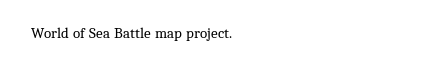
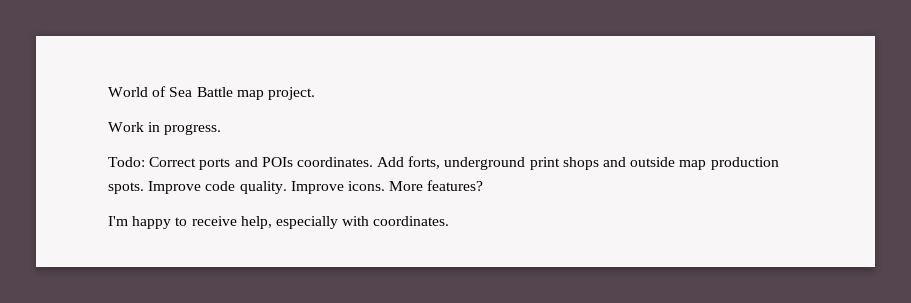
+ Work in progress.
+ Todo: Correct ports and POIs coordinates. Add forts, underground print shops and outside map production spots. Improve code quality. Improve icons. More features?
+ I'm happy to receive help, especially with coordinates.

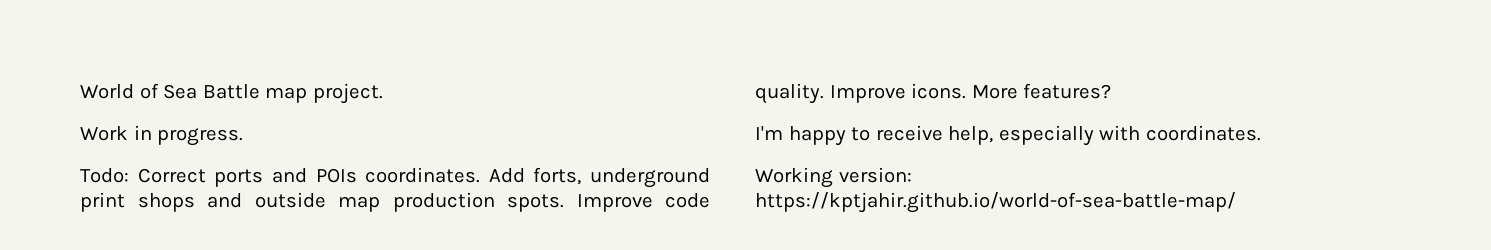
+ Working version: https://kptjahir.github.io/world-of-sea-battle-map/

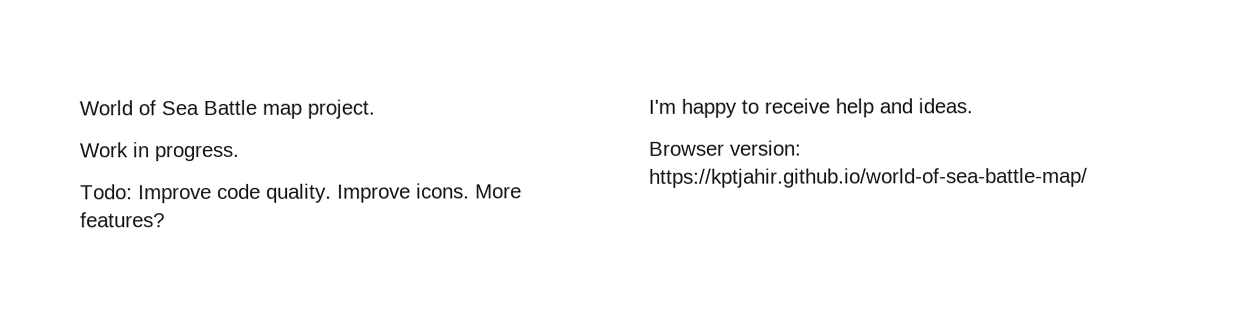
- Todo: Correct ports and POIs coordinates. Add forts, underground print shops and outside map production spots. Improve code quality.
+ Todo: Improve code quality.
- I'm happy to receive help, especially with coordinates.
- Working version: https://kptjahir.github.io/world-of-sea-battle-map/
+ I'm happy to receive help and ideas.
+ Browser version: https://kptjahir.github.io/world-of-sea-battle-map/

